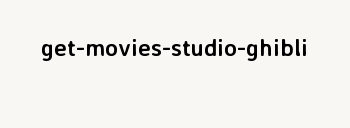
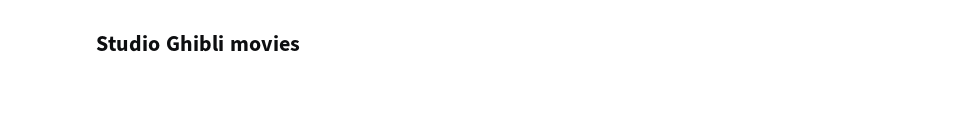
- get-movies-studio-ghibli
+ Studio Ghibli movies

